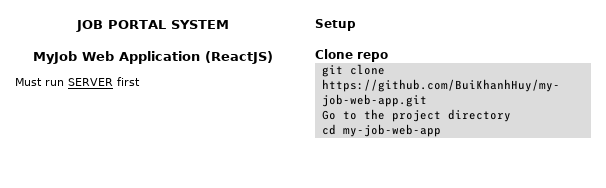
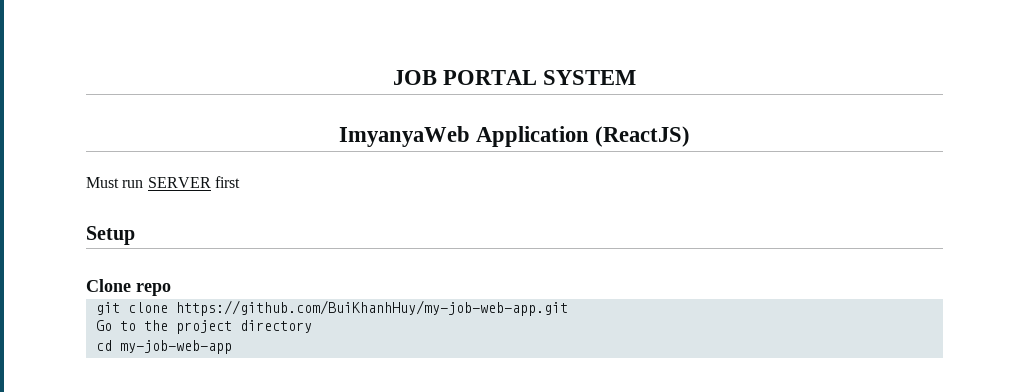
- MyJob Web Application (ReactJS)
+ ImyanyaWeb Application (ReactJS)

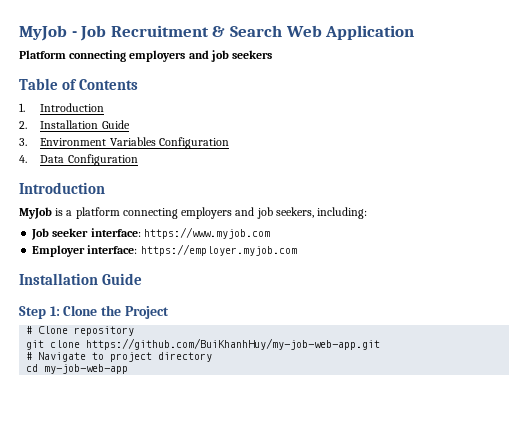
- JOB PORTAL SYSTEM
- ImyanyaWeb Application (ReactJS)
- Must run SERVER first
- Setup
- Clone repo
+ MyJob - Job Recruitment & Search Web Application
+ Platform connecting employers and job seekers
+ Table of Contents
+ 1. Introduction
+ 2. Installation Guide
+ 3. Environment Variables Configuration
+ 4. Data Configuration
+ Introduction
+ MyJob is a platform connecting employers and job seekers, including:
+ Job seeker interface: https://www.myjob.com
+ Employer interface: https://employer.myjob.com
+ Installation Guide
+ Step 1: Clone the Project
+ # Clone repository
- Go to the project directory
+ # Navigate to project directory

